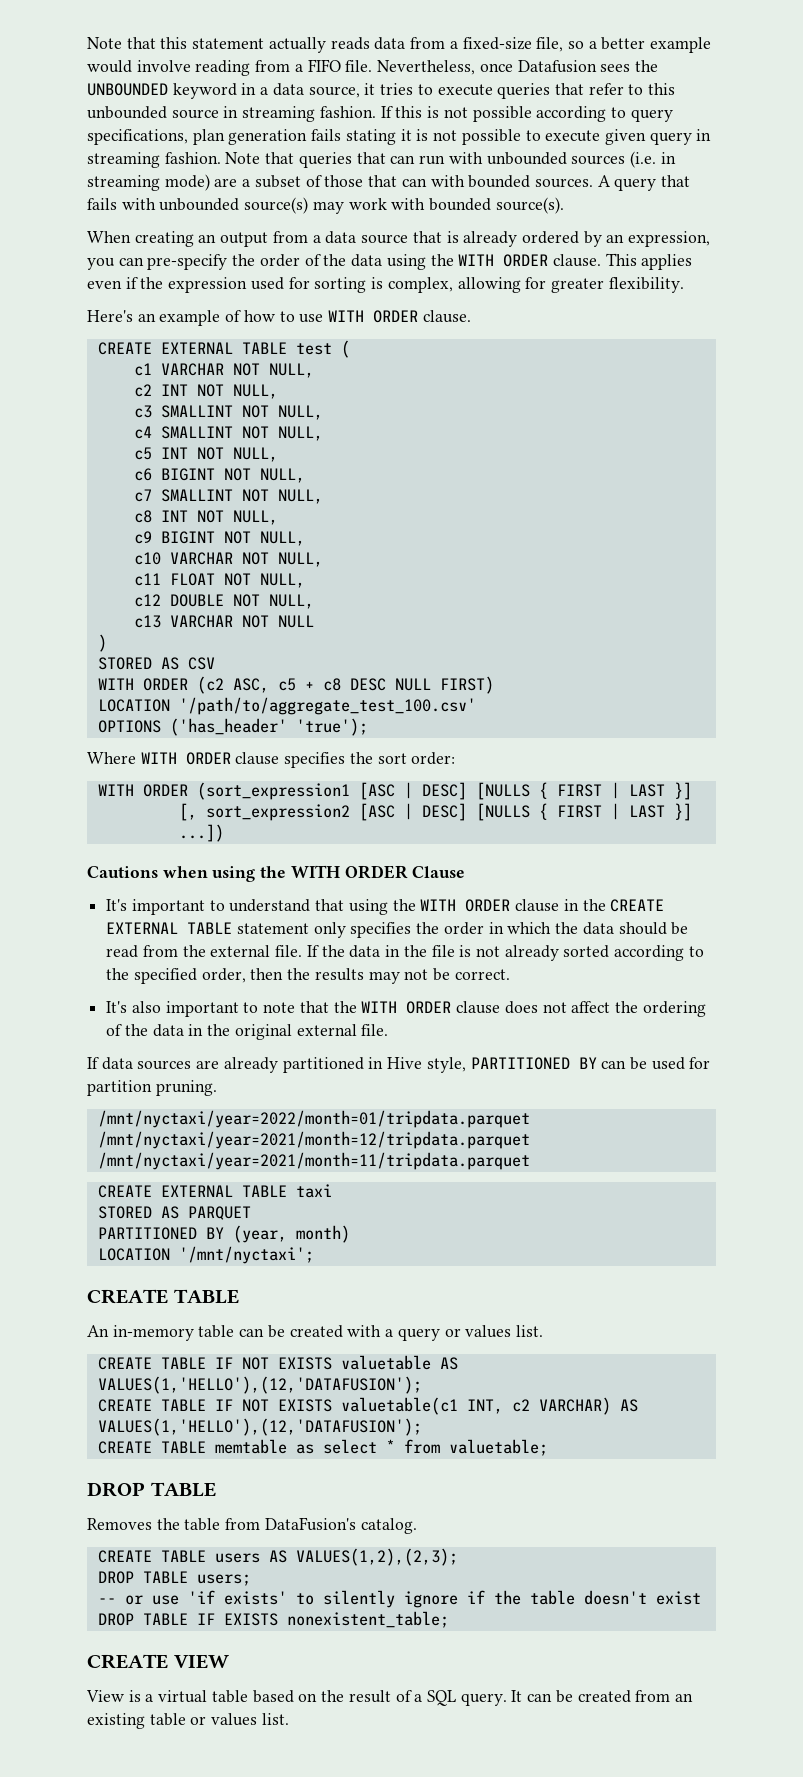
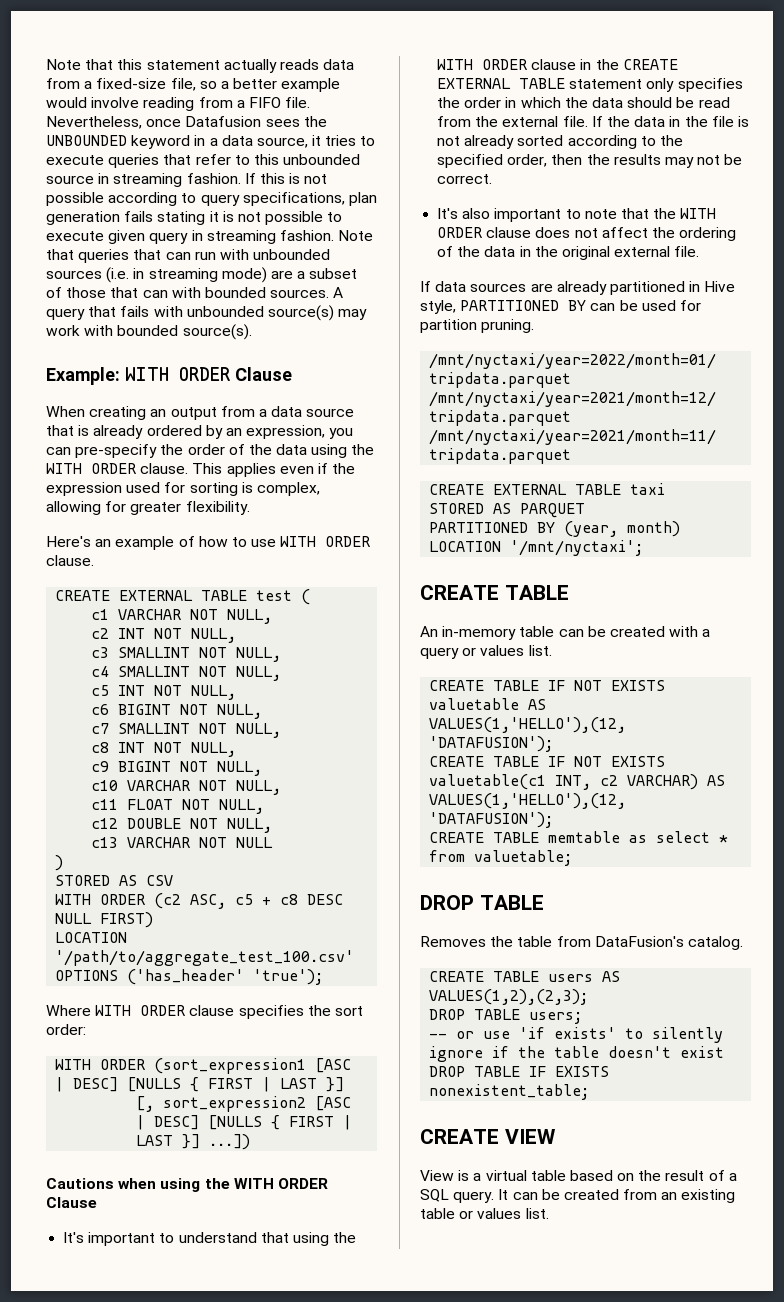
+ Example: WITH ORDER Clause

